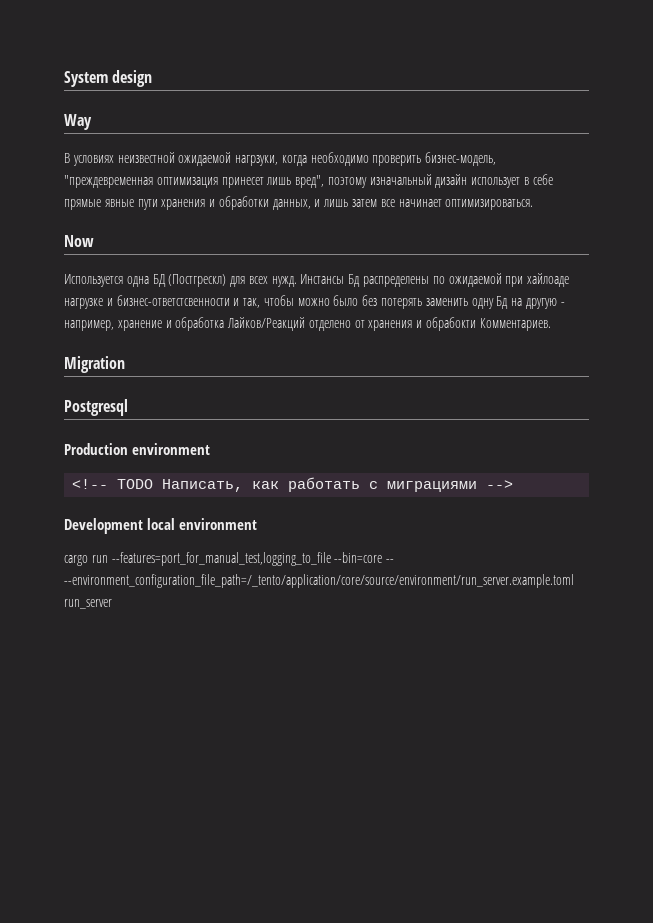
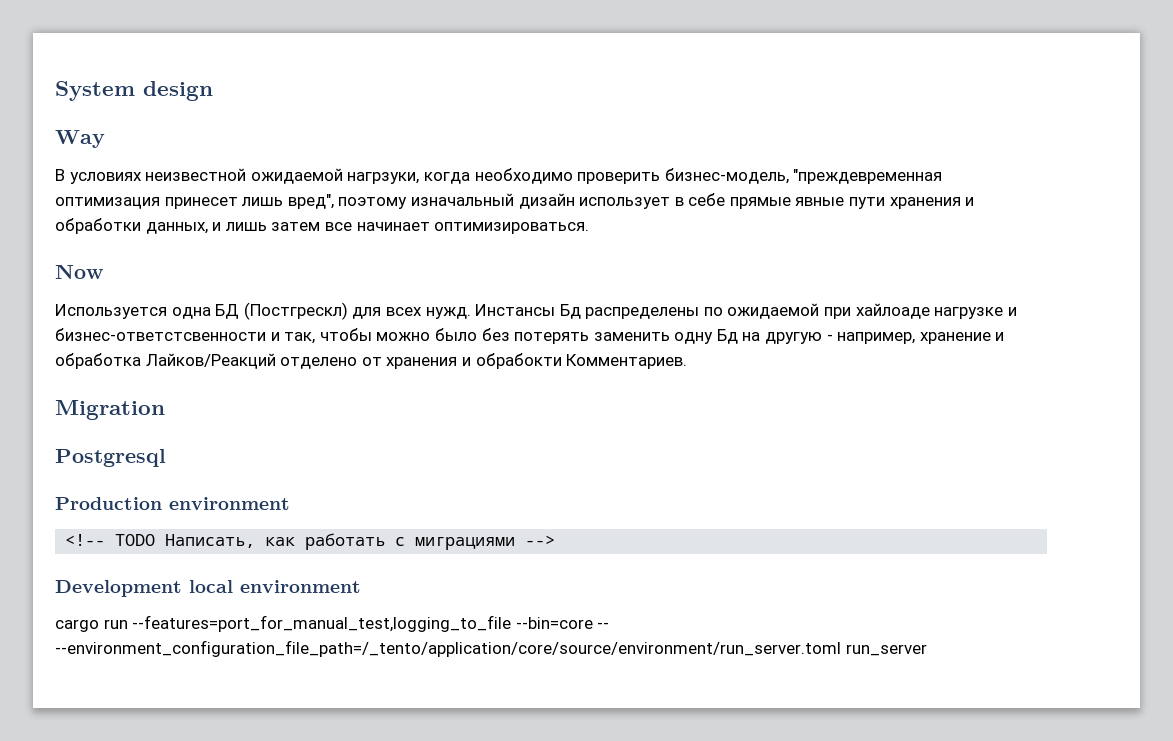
- cargo run --features=port_for_manual_test,logging_to_file --bin=core -- --environment_configuration_file_path=/_tento/application/core/source/environment/run_server.example.toml run_server
+ cargo run --features=port_for_manual_test,logging_to_file --bin=core -- --environment_configuration_file_path=/_tento/application/core/source/environment/run_server.toml run_server

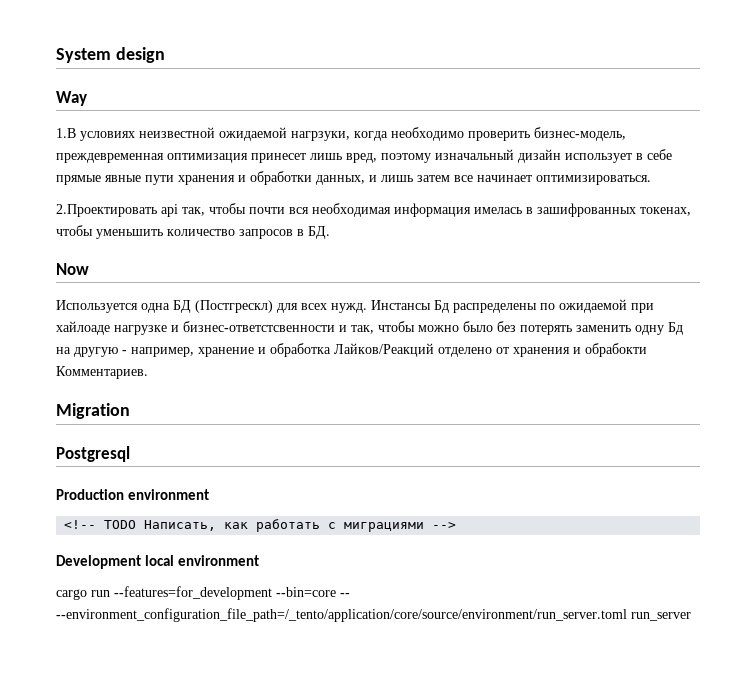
- В условиях неизвестной ожидаемой нагрзуки, когда необходимо проверить бизнес-модель, "преждевременная оптимизация принесет лишь вред", поэтому изначальный дизайн использует в себе прямые явные пути хранения и обработки данных, и лишь затем все начинает оптимизироваться.
+ 1.В условиях неизвестной ожидаемой нагрзуки, когда необходимо проверить бизнес-модель, преждевременная оптимизация принесет лишь вред, поэтому изначальный дизайн использует в себе прямые явные пути хранения и обработки данных, и лишь затем все начинает оптимизироваться.
+ 2.Проектировать api так, чтобы почти вся необходимая информация имелась в зашифрованных токенах, чтобы уменьшить количество запросов в БД.
- cargo run --features=port_for_manual_test,logging_to_file --bin=core -- --environment_configuration_file_path=/_tento/application/core/source/environment/run_server.toml run_server
+ cargo run --features=for_development --bin=core -- --environment_configuration_file_path=/_tento/application/core/source/environment/run_server.toml run_server

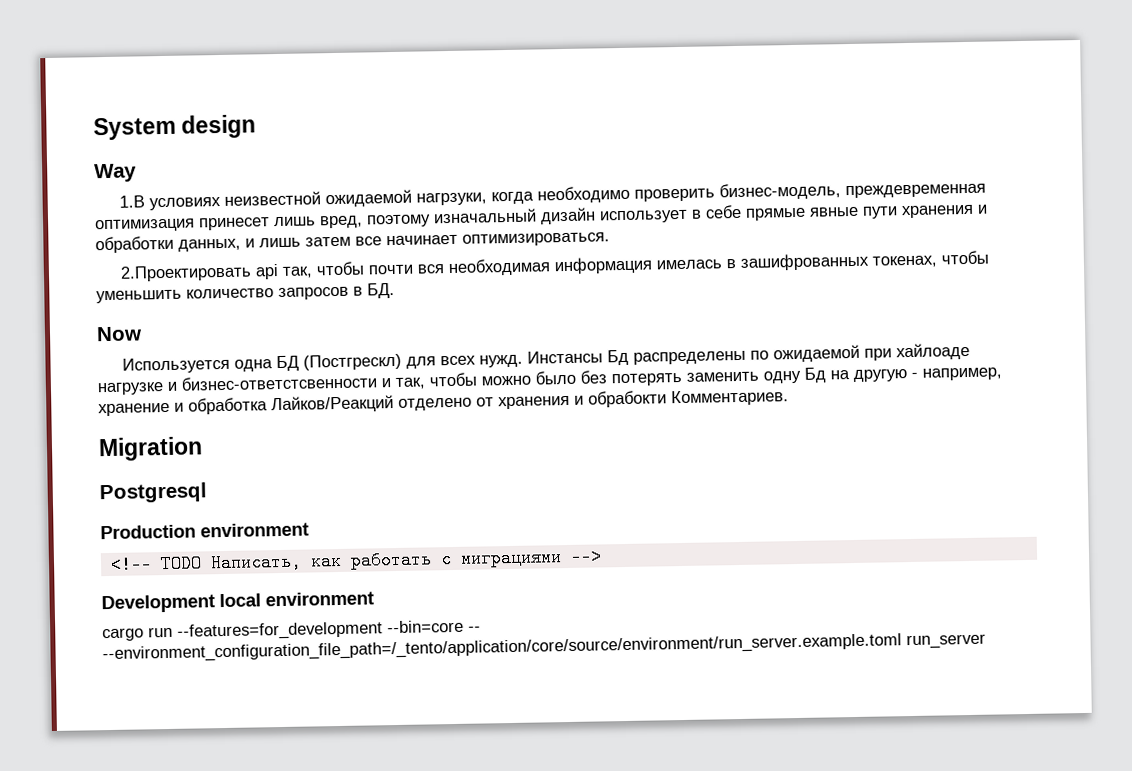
- cargo run --features=for_development --bin=core -- --environment_configuration_file_path=/_tento/application/core/source/environment/run_server.toml run_server
+ cargo run --features=for_development --bin=core -- --environment_configuration_file_path=/_tento/application/core/source/environment/run_server.example.toml run_server

